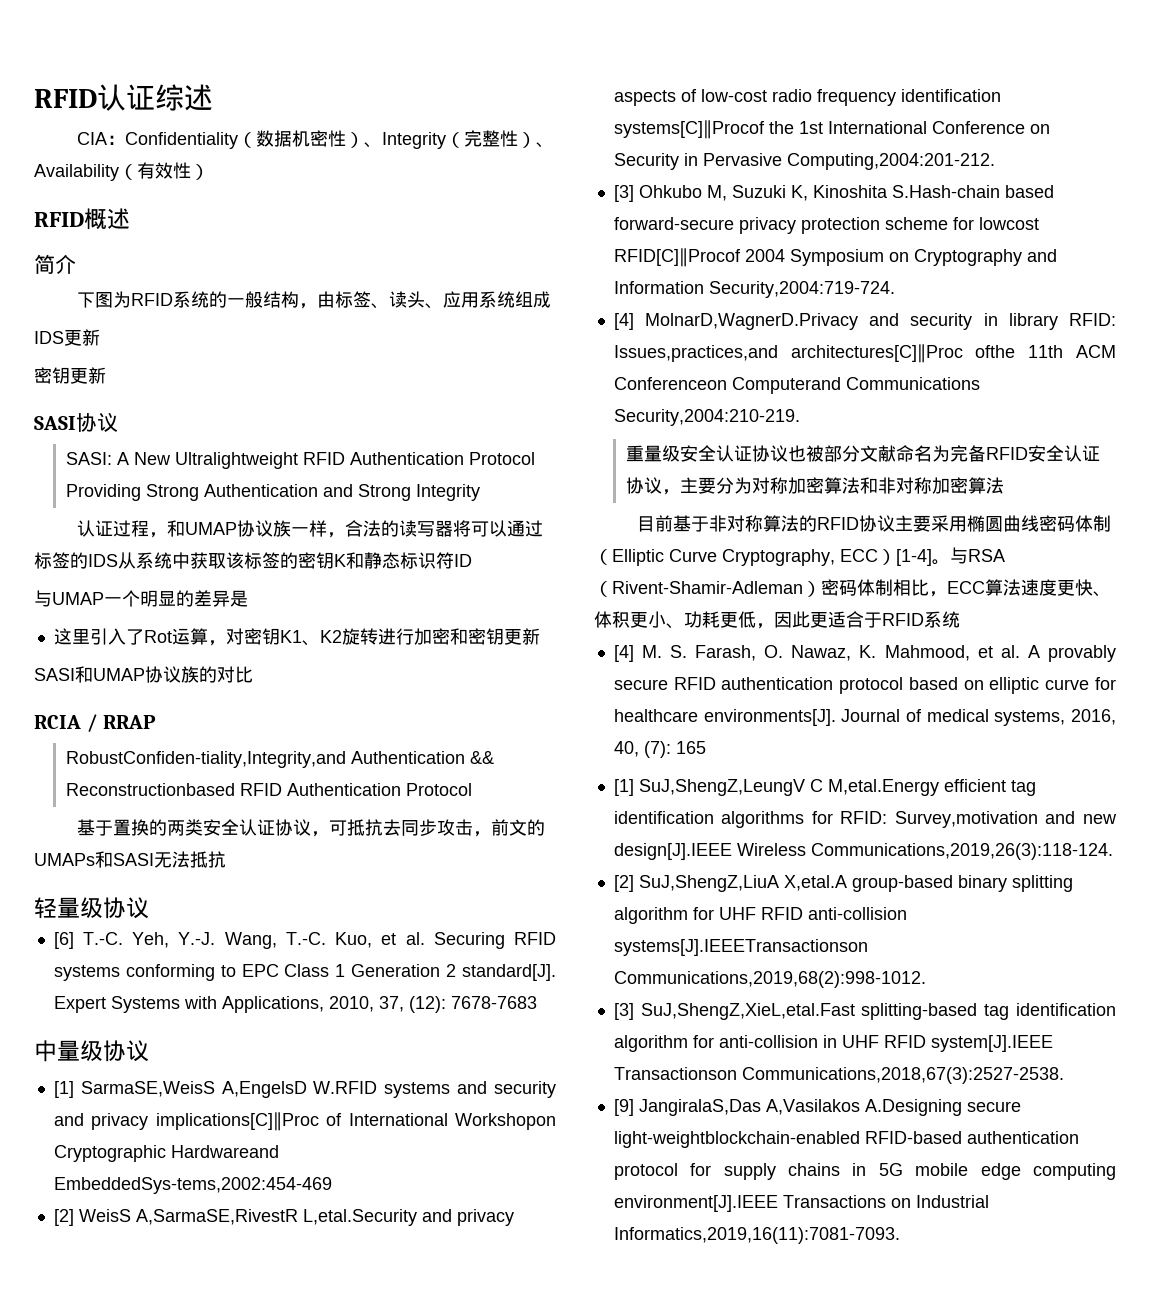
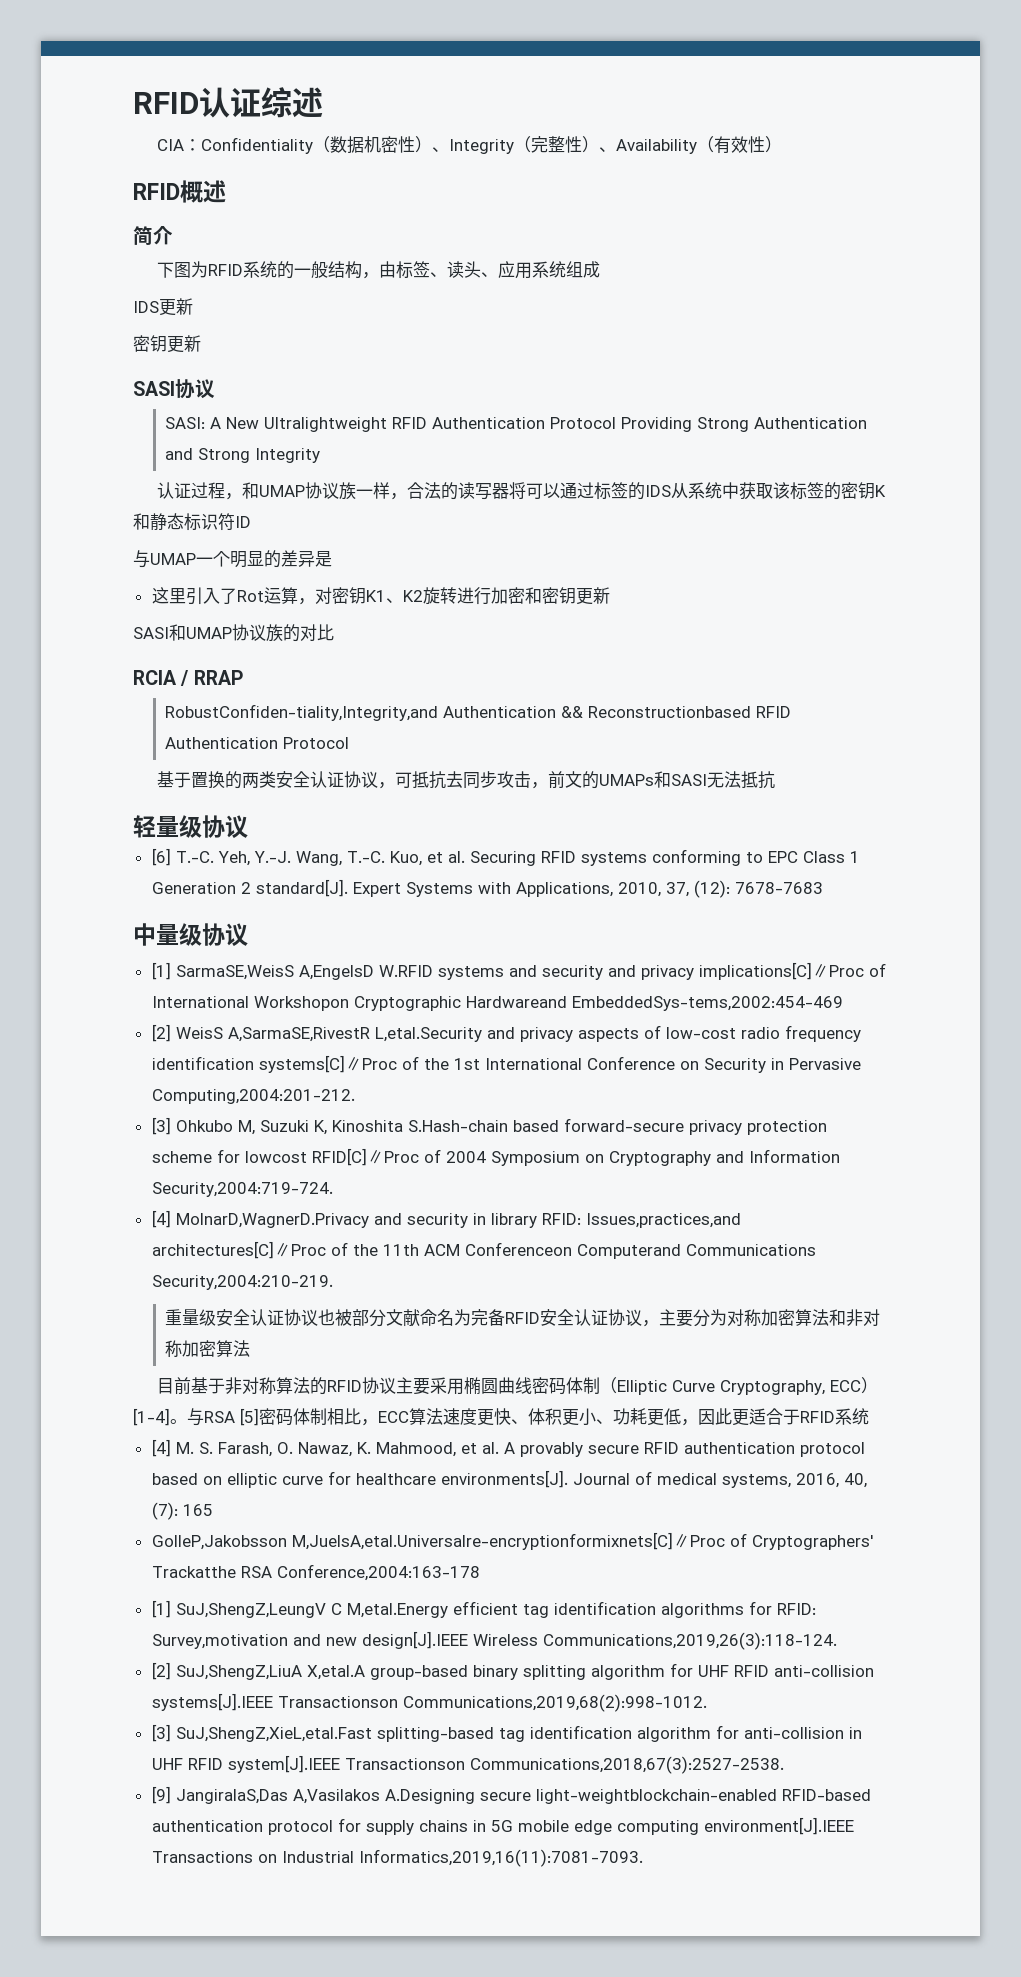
- [2] WeisS A,SarmaSE,RivestR L,etal.Security and privacy aspects of low-cost radio frequency identification systems[C]∥Procof the 1st International Conference on Security in Pervasive Computing,2004:201-212.
+ [2] WeisS A,SarmaSE,RivestR L,etal.Security and privacy aspects of low-cost radio frequency identification systems[C]∥Proc of the 1st International Conference on Security in Pervasive Computing,2004:201-212.
- [3] Ohkubo M, Suzuki K, Kinoshita S.Hash-chain based forward-secure privacy protection scheme for lowcost RFID[C]∥Procof 2004 Symposium on Cryptography and Information Security,2004:719-724.
+ [3] Ohkubo M, Suzuki K, Kinoshita S.Hash-chain based forward-secure privacy protection scheme for lowcost RFID[C]∥Proc of 2004 Symposium on Cryptography and Information Security,2004:719-724.
- [4] MolnarD,WagnerD.Privacy and security in library RFID: Issues,practices,and architectures[C]∥Proc ofthe 11th ACM Conferenceon Computerand Communications Security,2004:210-219.
+ [4] MolnarD,WagnerD.Privacy and security in library RFID: Issues,practices,and architectures[C]∥Proc of the 11th ACM Conferenceon Computerand Communications Security,2004:210-219.
- 与RSA（Rivent-Shamir-Adleman）密码体制相比，ECC算法速度更快、体积更小、功耗更低，因此更适合于RFID系统
+ 与RSA [5]密码体制相比，ECC算法速度更快、体积更小、功耗更低，因此更适合于RFID系统
+ GolleP,Jakobsson M,JuelsA,etal.Universalre-encryptionformixnets[C]∥Proc of Cryptographers' Trackatthe RSA Conference,2004:163-178
- [2] SuJ,ShengZ,LiuA X,etal.A group-based binary splitting algorithm for UHF RFID anti-collision systems[J].IEEETransactionson Communications,2019,68(2):998-1012.
+ [2] SuJ,ShengZ,LiuA X,etal.A group-based binary splitting algorithm for UHF RFID anti-collision systems[J].IEEE Transactionson Communications,2019,68(2):998-1012.

